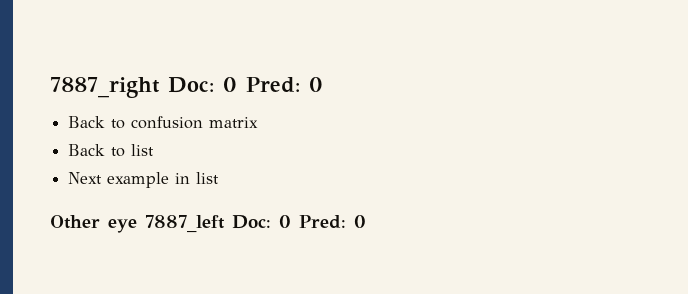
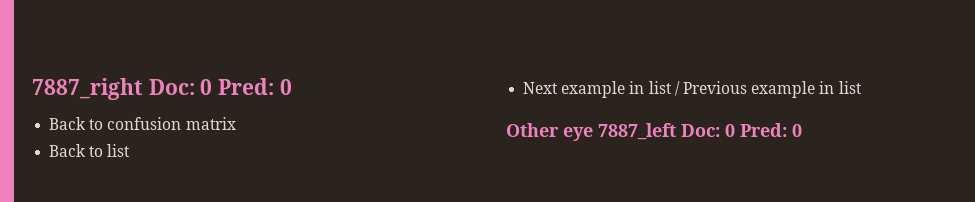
- Next example in list
+ Next example in list / Previous example in list

